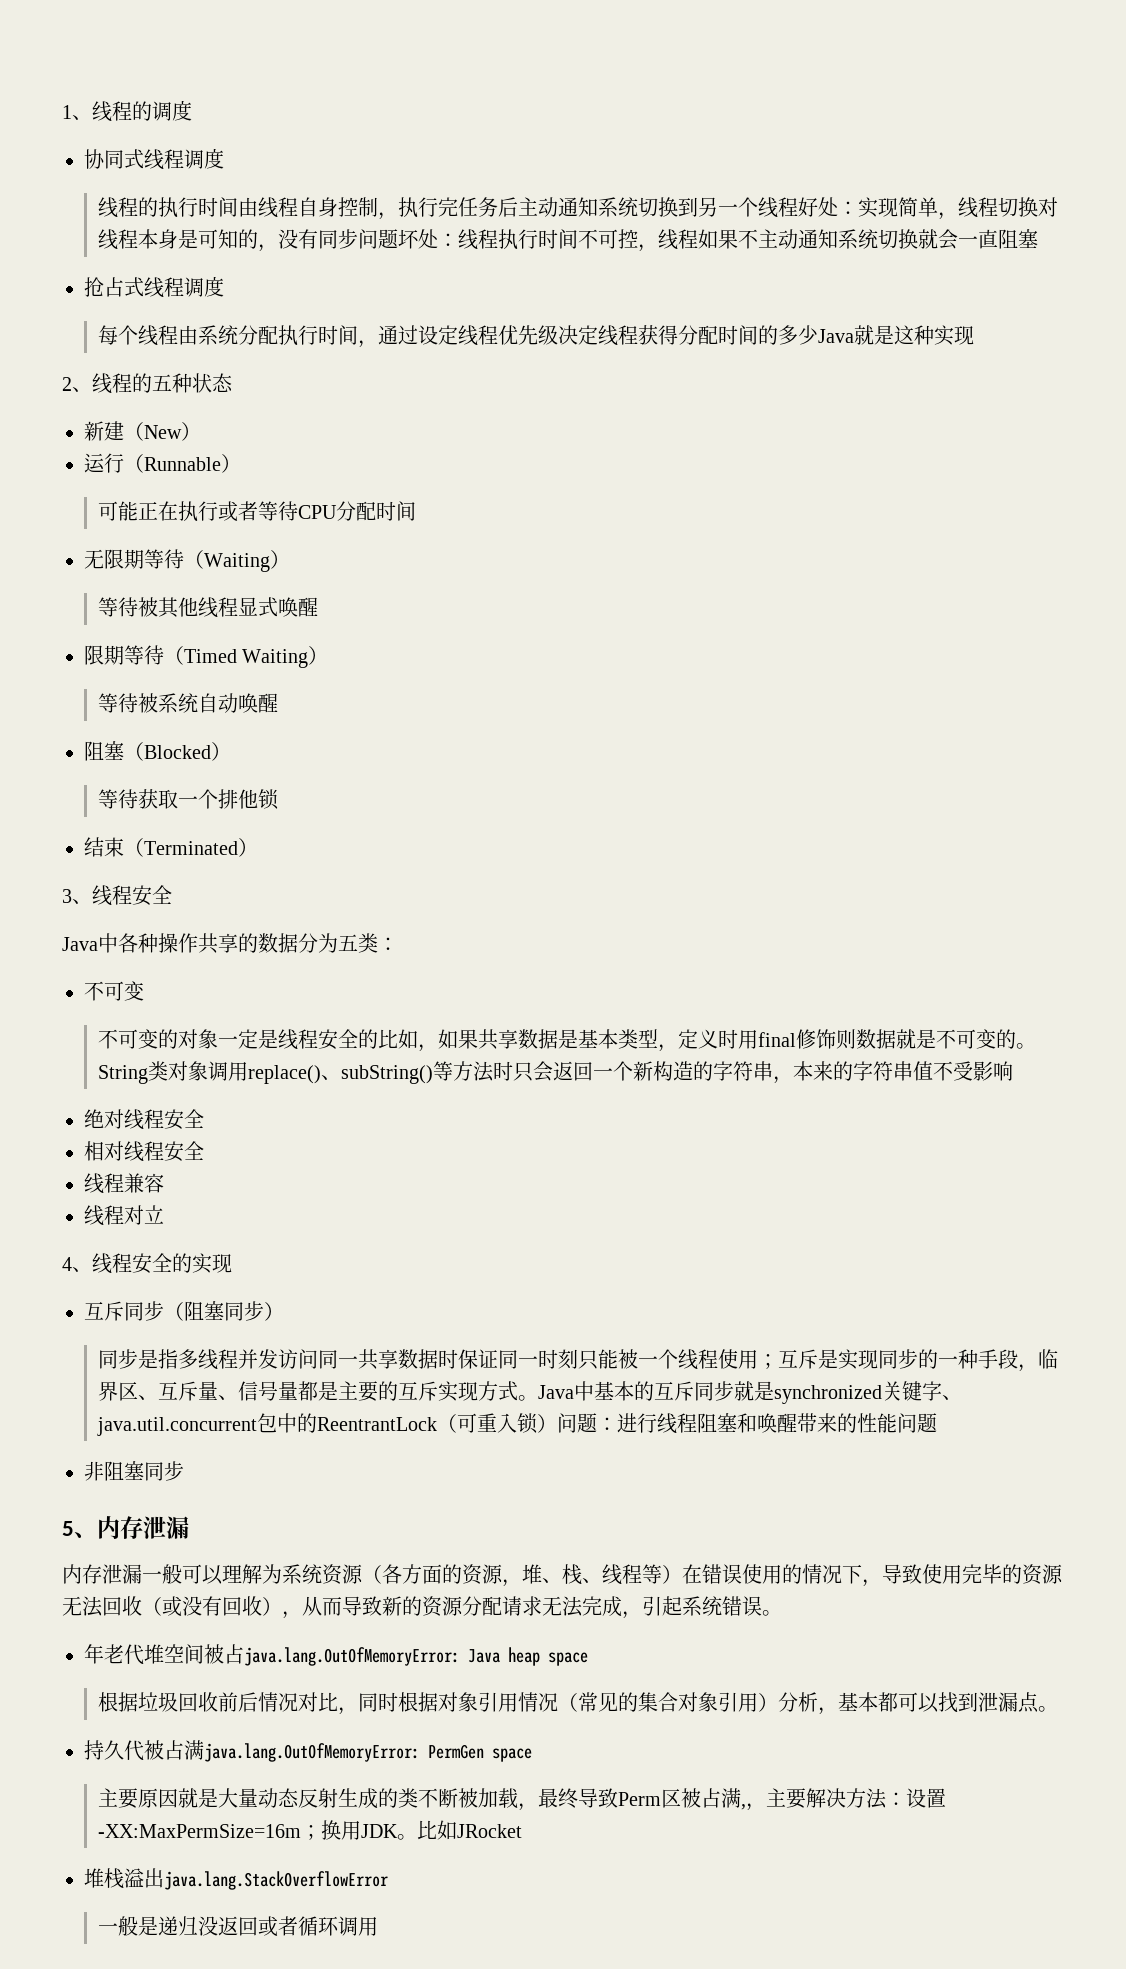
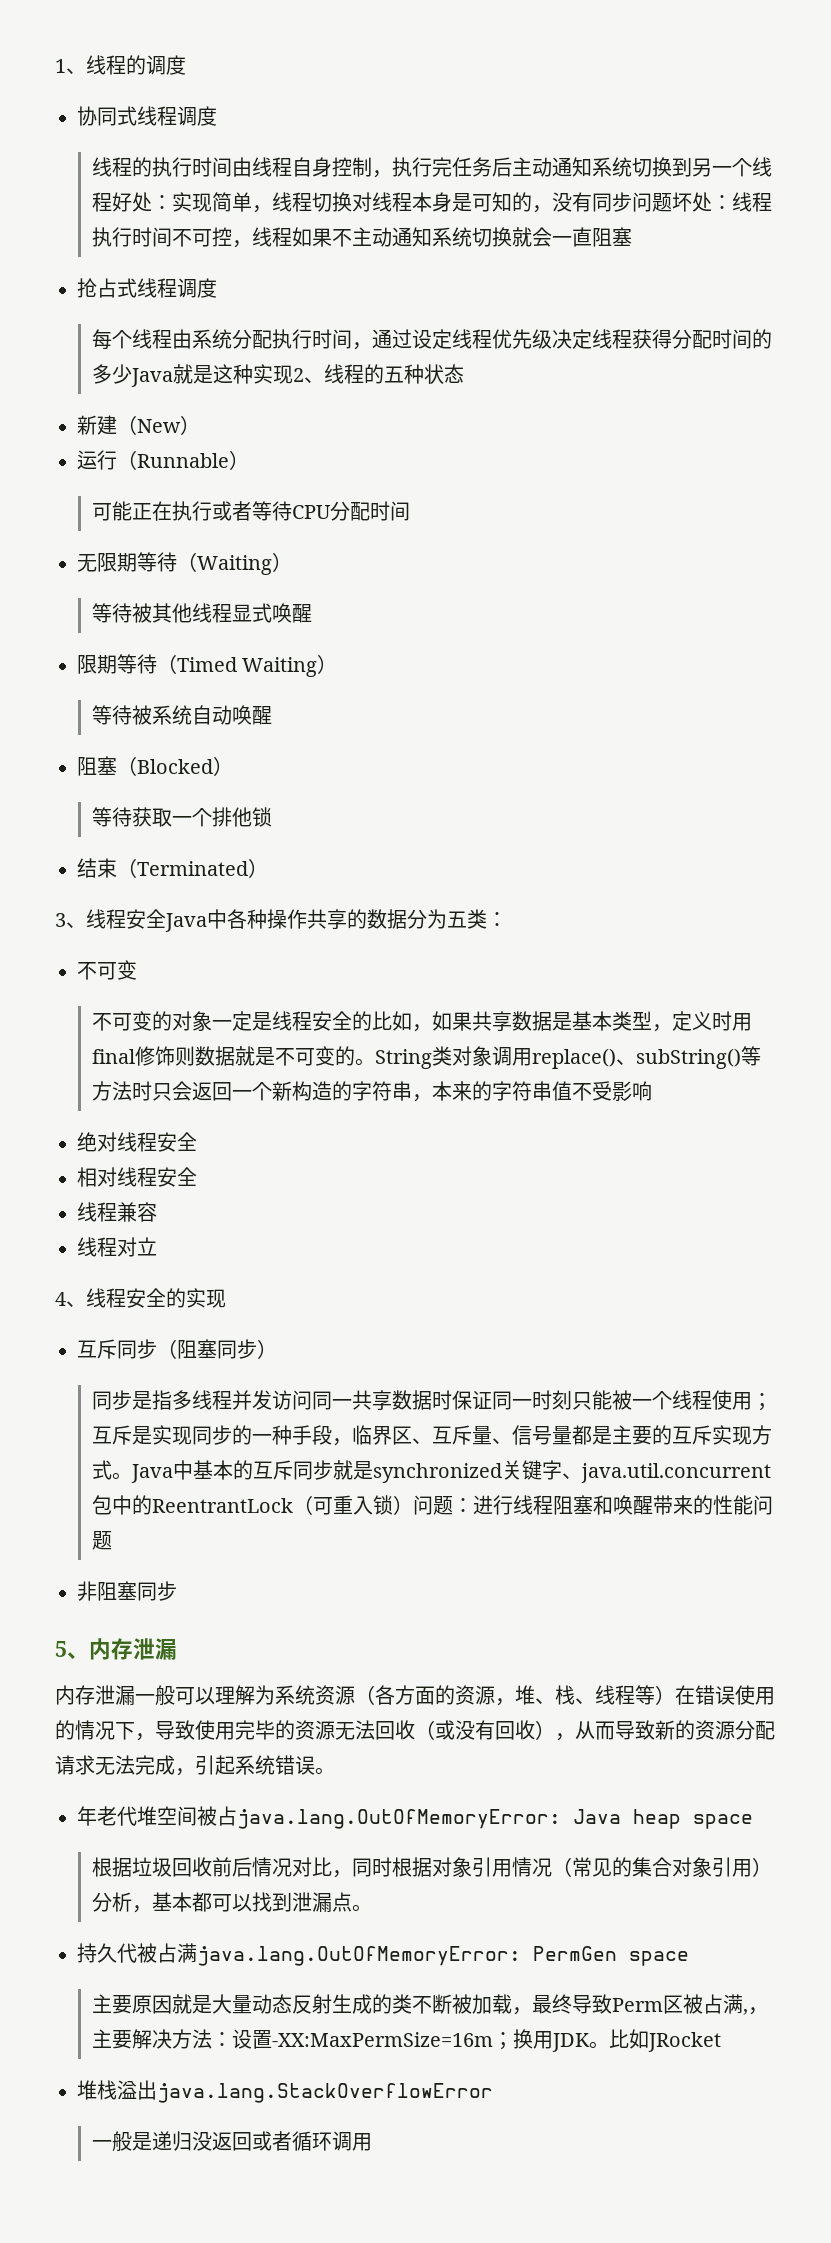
- 每个线程由系统分配执行时间，通过设定线程优先级决定线程获得分配时间的多少Java就是这种实现
- 2、线程的五种状态
+ 每个线程由系统分配执行时间，通过设定线程优先级决定线程获得分配时间的多少Java就是这种实现2、线程的五种状态
- 3、线程安全
- Java中各种操作共享的数据分为五类：
+ 3、线程安全Java中各种操作共享的数据分为五类：

